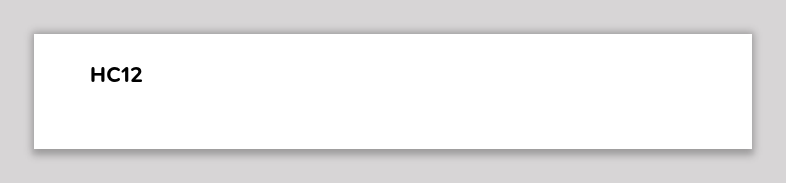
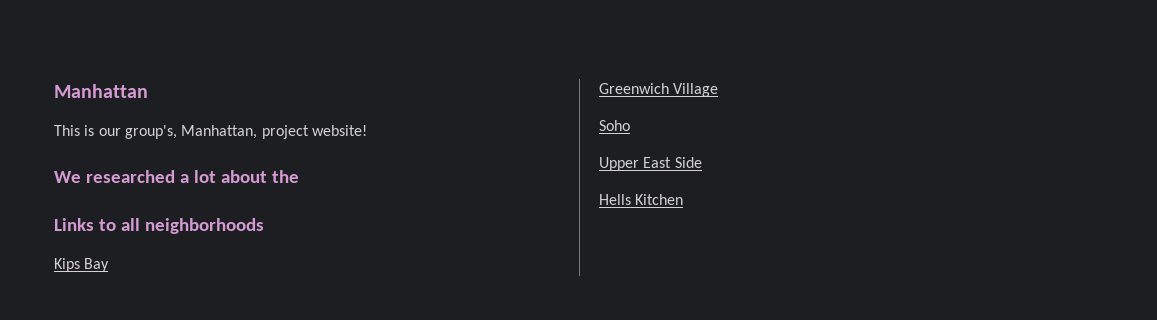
- HC12
+ Manhattan
+ This is our group's, Manhattan, project website!
+ We researched a lot about the
+ Links to all neighborhoods
+ Kips Bay
+ Greenwich Village
+ Soho
+ Upper East Side
+ Hells Kitchen

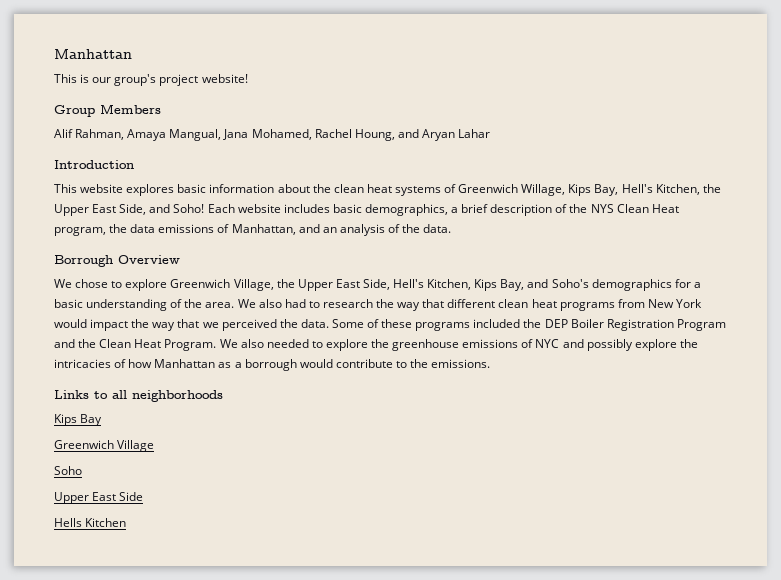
- This is our group's, Manhattan, project website!
+ This is our group's project website!
- We researched a lot about the
+ Group Members
+ Alif Rahman, Amaya Mangual, Jana Mohamed, Rachel Houng, and Aryan Lahar
+ Introduction
+ This website explores basic information about the clean heat systems of Greenwich Willage, Kips Bay, Hell's Kitchen, the Upper East Side, and Soho! Each website includes basic demographics, a brief description of the NYS Clean Heat program, the data emissions of Manhattan, and an analysis of the data.
+ Borrough Overview
+ We chose to explore Greenwich Village, the Upper East Side, Hell's Kitchen, Kips Bay, and Soho's demographics for a basic understanding of the area. We also had to research the way that different clean heat programs from New York would impact the way that we perceived the data. Some of these programs included the DEP Boiler Registration Program and the Clean Heat Program. We also needed to explore the greenhouse emissions of NYC and possibly explore the intricacies of how Manhattan as a borrough would contribute to the emissions.

